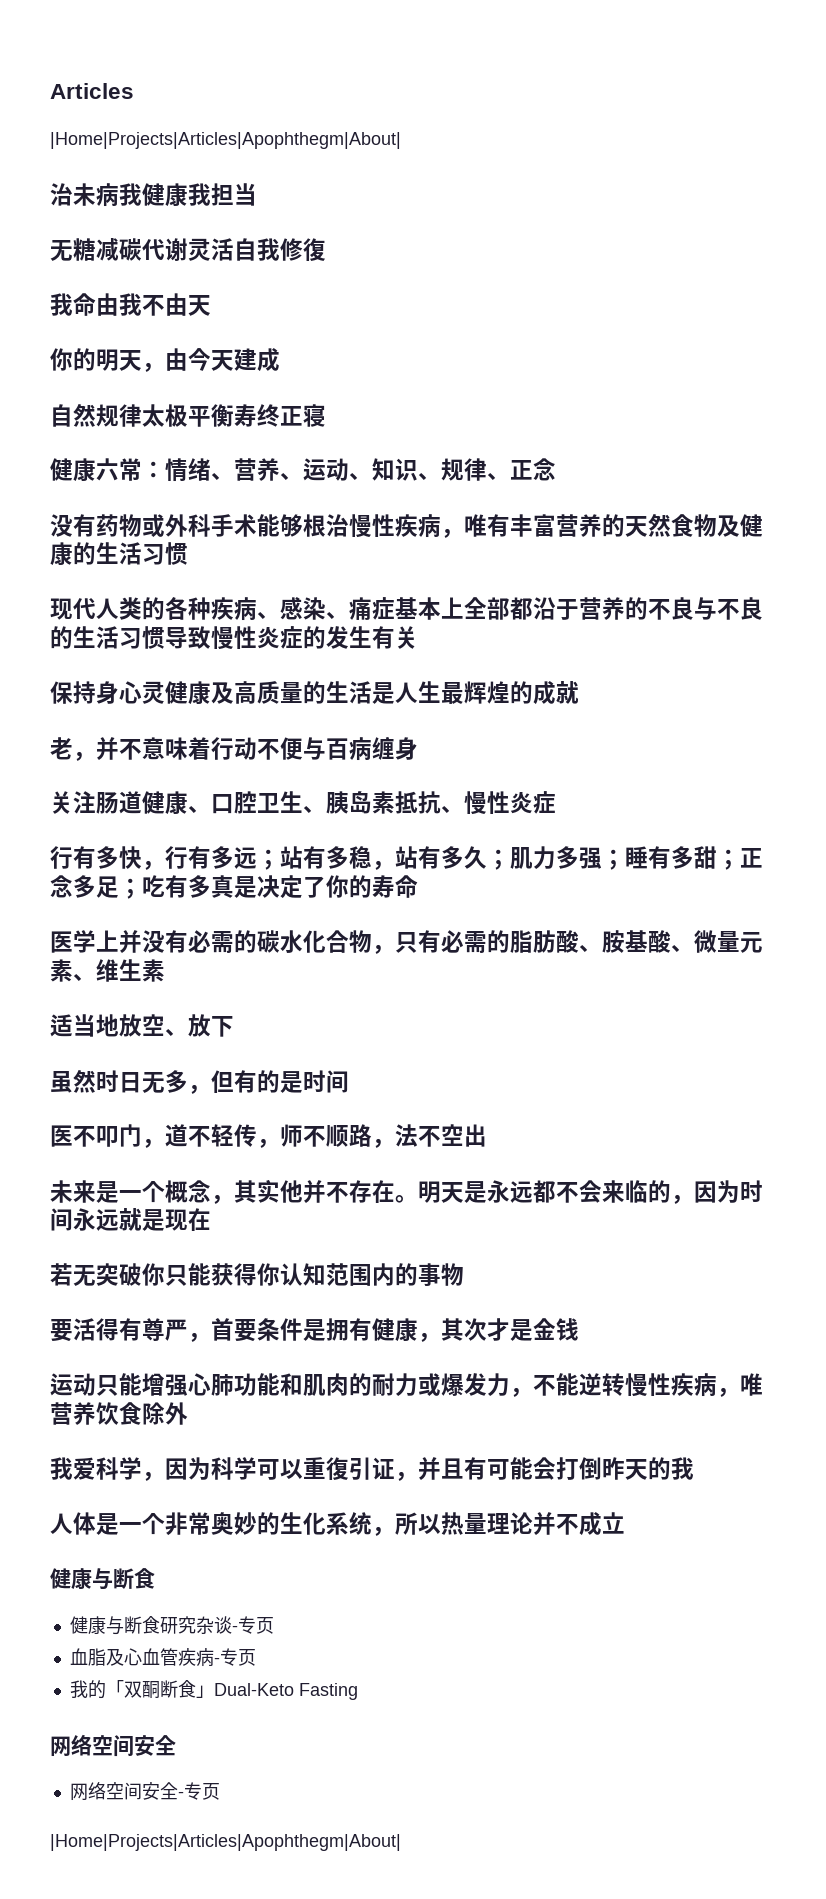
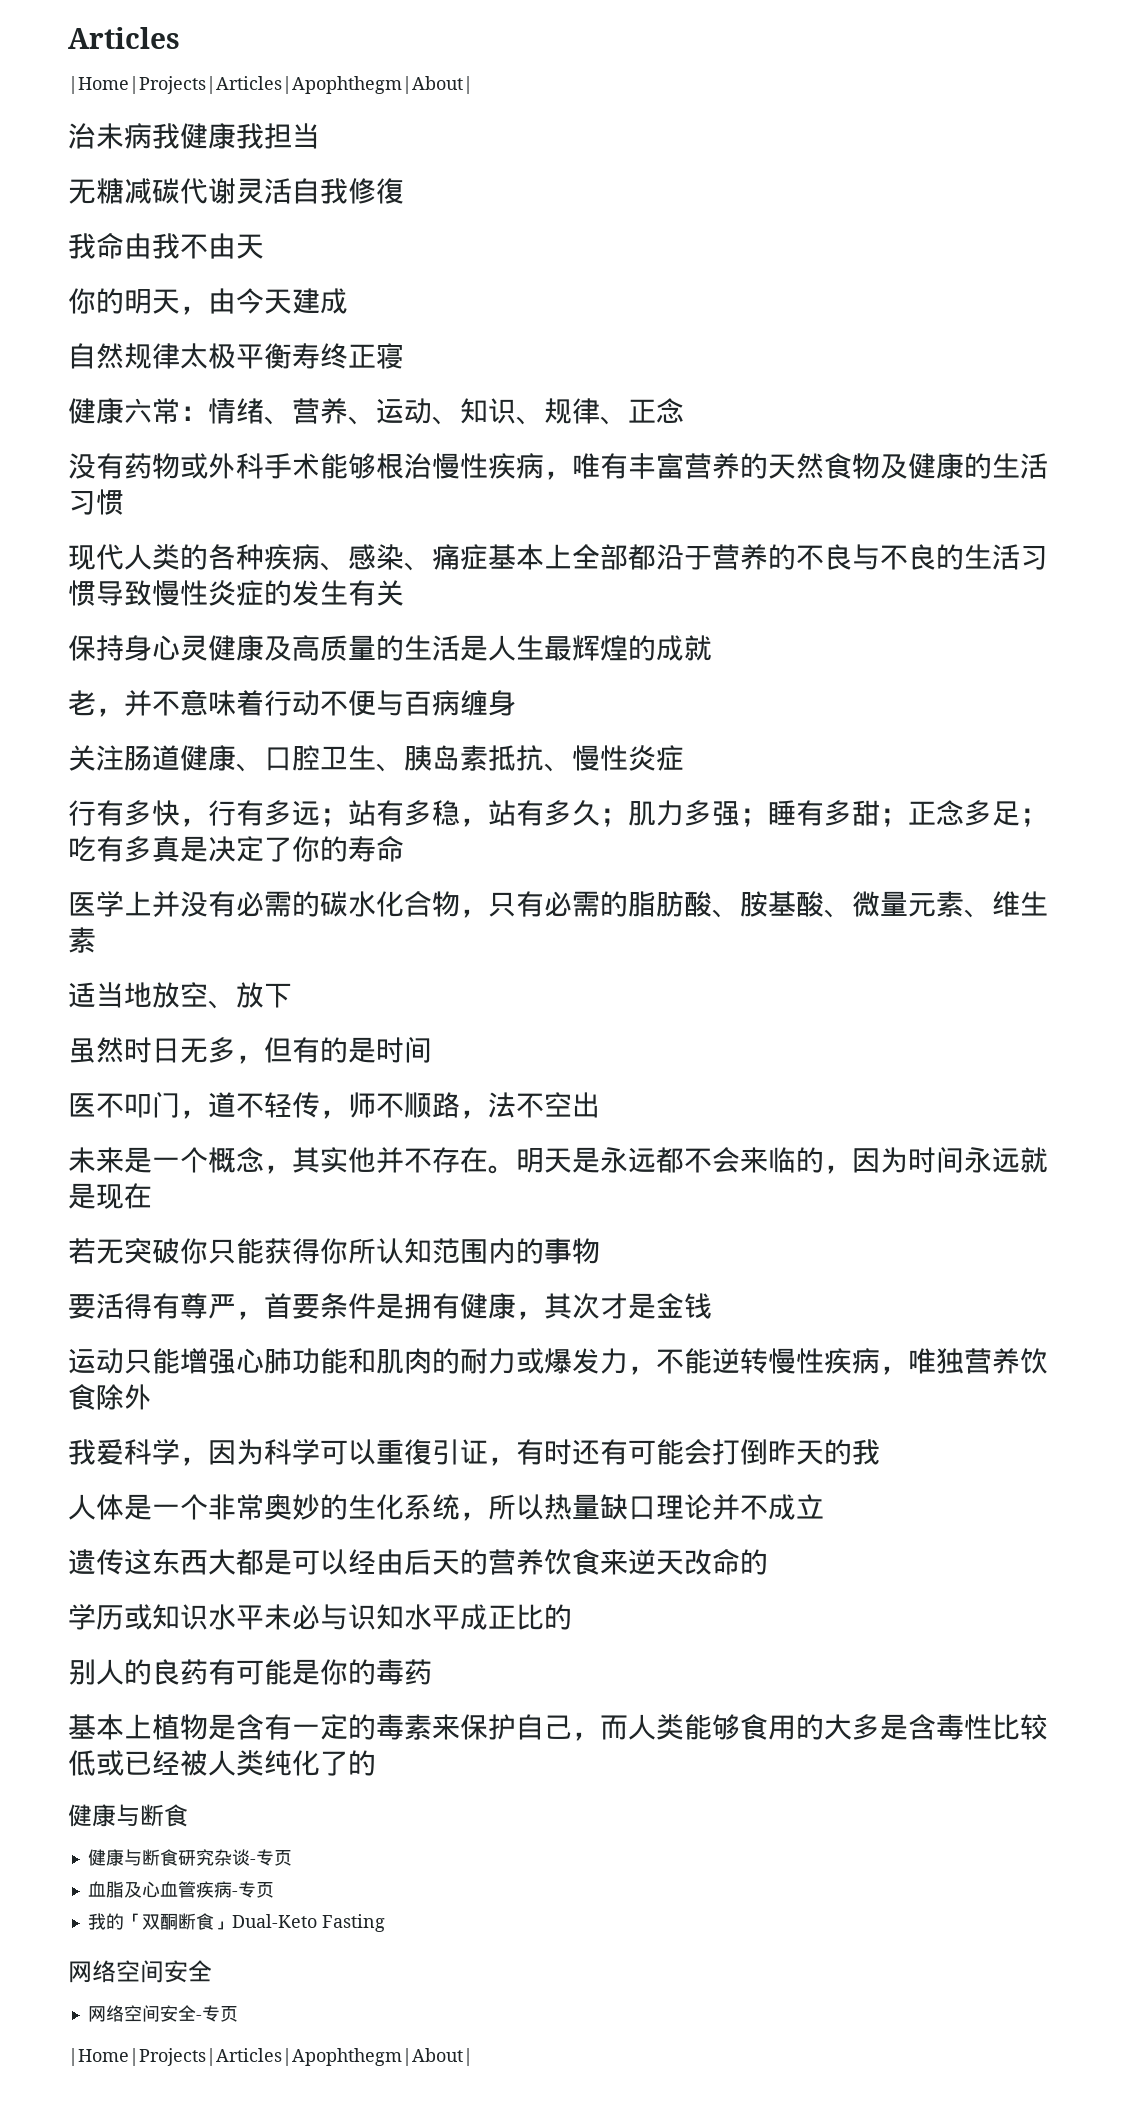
- 若无突破你只能获得你认知范围内的事物
+ 若无突破你只能获得你所认知范围内的事物
- 运动只能增强心肺功能和肌肉的耐力或爆发力，不能逆转慢性疾病，唯营养饮食除外
+ 运动只能增强心肺功能和肌肉的耐力或爆发力，不能逆转慢性疾病，唯独营养饮食除外
- 我爱科学，因为科学可以重復引证，并且有可能会打倒昨天的我
+ 我爱科学，因为科学可以重復引证，有时还有可能会打倒昨天的我
- 人体是一个非常奥妙的生化系统，所以热量理论并不成立
+ 人体是一个非常奥妙的生化系统，所以热量缺口理论并不成立
+ 遗传这东西大都是可以经由后天的营养饮食来逆天改命的
+ 学历或知识水平未必与识知水平成正比的
+ 别人的良药有可能是你的毒药
+ 基本上植物是含有一定的毒素来保护自己，而人类能够食用的大多是含毒性比较低或已经被人类纯化了的

